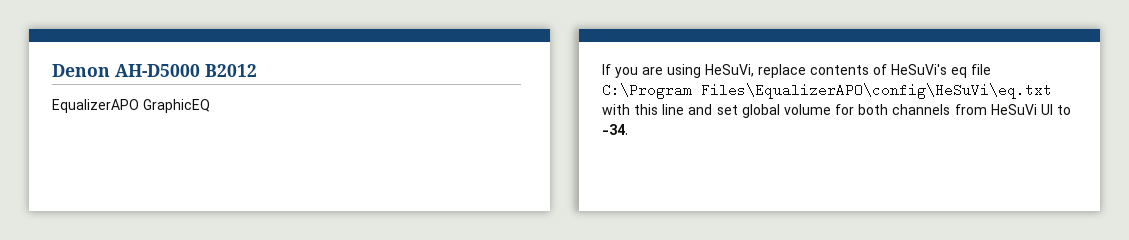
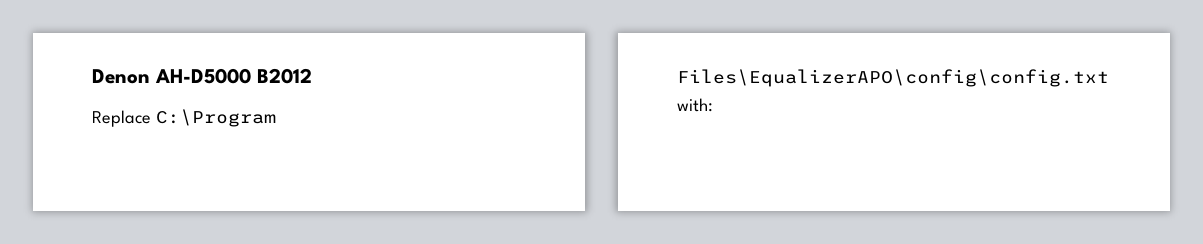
- EqualizerAPO GraphicEQ
- If you are using HeSuVi, replace contents of HeSuVi's eq file C:\Program Files\EqualizerAPO\config\HeSuVi\eq.txt with this line and set global volume for both channels from HeSuVi UI to -34.
+ Replace C:\Program Files\EqualizerAPO\config\config.txt with:

